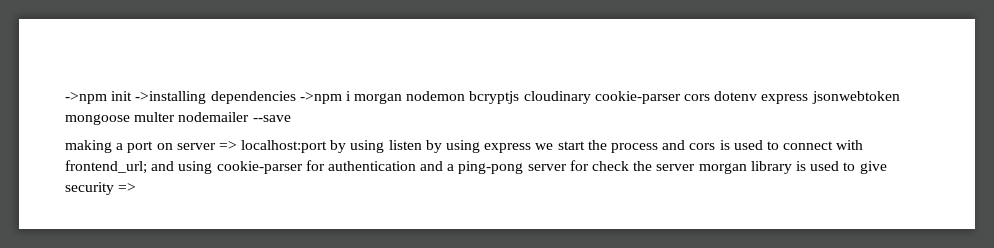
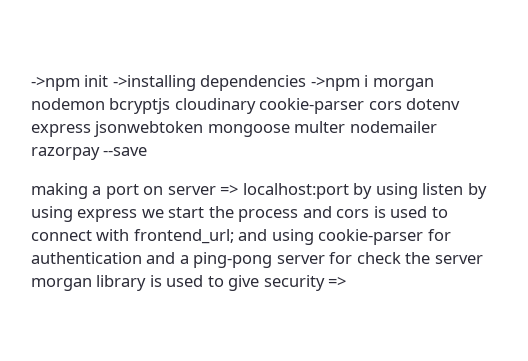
- ->npm init ->installing dependencies ->npm i morgan nodemon bcryptjs cloudinary cookie-parser cors dotenv express jsonwebtoken mongoose multer nodemailer --save
+ ->npm init ->installing dependencies ->npm i morgan nodemon bcryptjs cloudinary cookie-parser cors dotenv express jsonwebtoken mongoose multer nodemailer razorpay --save

